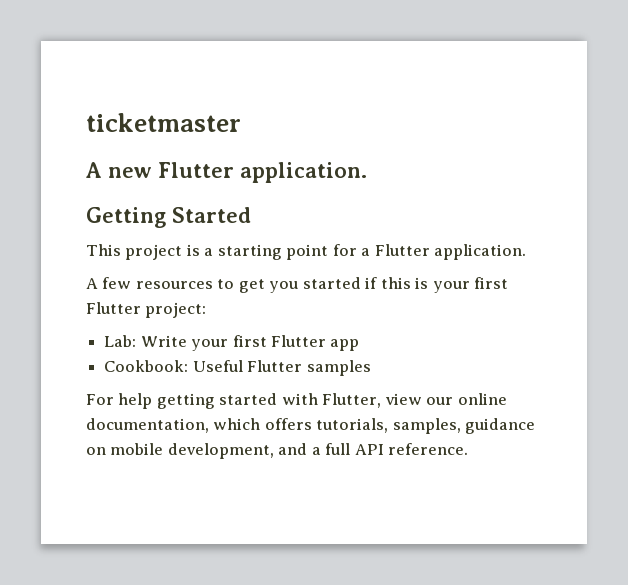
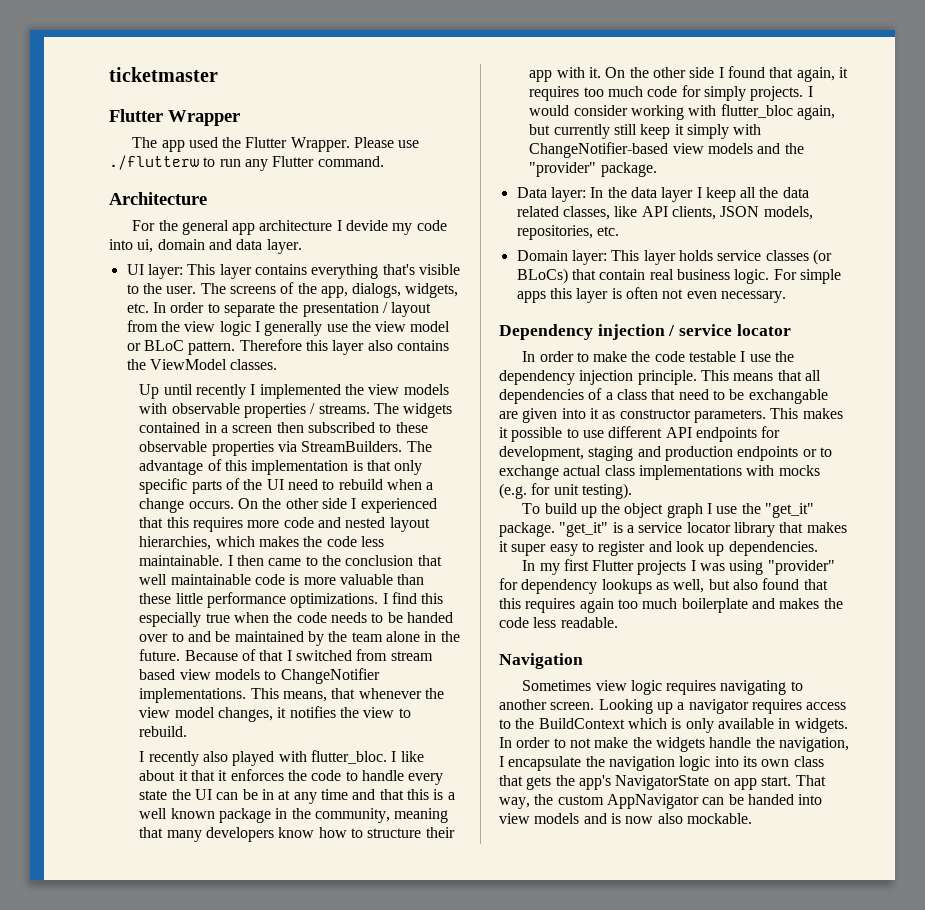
- A new Flutter application.
- Getting Started
- This project is a starting point for a Flutter application.
- A few resources to get you started if this is your first Flutter project:
- Lab: Write your first Flutter app
- Cookbook: Useful Flutter samples
- For help getting started with Flutter, view our online documentation, which offers tutorials, samples, guidance on mobile development, and a full API reference.
+ Flutter Wrapper
+ The app used the Flutter Wrapper. Please use ./flutterw to run any Flutter command.
+ Architecture
+ For the general app architecture I devide my code into ui, domain and data layer.
+ UI layer: This layer contains everything that's visible to the user. The screens of the app, dialogs, widgets, etc. In order to separate the presentation / layout from the view logic I generally use the view model or BLoC pattern. Therefore this layer also contains the ViewModel classes.
+ Up until recently I implemented the view models with observable properties / streams. The widgets contained in a screen then subscribed to these observable properties via StreamBuilders. The advantage of this implementation is that only specific parts of the UI need to rebuild when a change occurs. On the other side I experienced that this requires more code and nested layout hierarchies, which makes the code less maintainable. I then came to the conclusion that well maintainable code is more valuable than these little performance optimizations. I find this especially true when the code needs to be handed over to and be maintained by the team alone in the future. Because of that I switched from stream based view models to ChangeNotifier implementations. This means, that whenever the view model changes, it notifies the view to rebuild.
+ I recently also played with flutter_bloc. I like about it that it enforces the code to handle every state the UI can be in at any time and that this is a well known package in the community, meaning that many developers know how to structure their app with it. On the other side I found that again, it requires too much code for simply projects. I would consider working with flutter_bloc again, but currently still keep it simply with ChangeNotifier-based view models and the "provider" package.
+ Data layer: In the data layer I keep all the data related classes, like API clients, JSON models, repositories, etc.
+ Domain layer: This layer holds service classes (or BLoCs) that contain real business logic. For simple apps this layer is often not even necessary.
+ Dependency injection / service locator
+ In order to make the code testable I use the dependency injection principle. This means that all dependencies of a class that need to be exchangable are given into it as constructor parameters. This makes it possible to use different API endpoints for development, staging and production endpoints or to exchange actual class implementations with mocks (e.g. for unit testing).
+ To build up the object graph I use the "get_it" package. "get_it" is a service locator library that makes it super easy to register and look up dependencies.
+ In my first Flutter projects I was using "provider" for dependency lookups as well, but also found that this requires again too much boilerplate and makes the code less readable.
+ Navigation
+ Sometimes view logic requires navigating to another screen. Looking up a navigator requires access to the BuildContext which is only available in widgets. In order to not make the widgets handle the navigation, I encapsulate the navigation logic into its own class that gets the app's NavigatorState on app start. That way, the custom AppNavigator can be handed into view models and is now also mockable.

